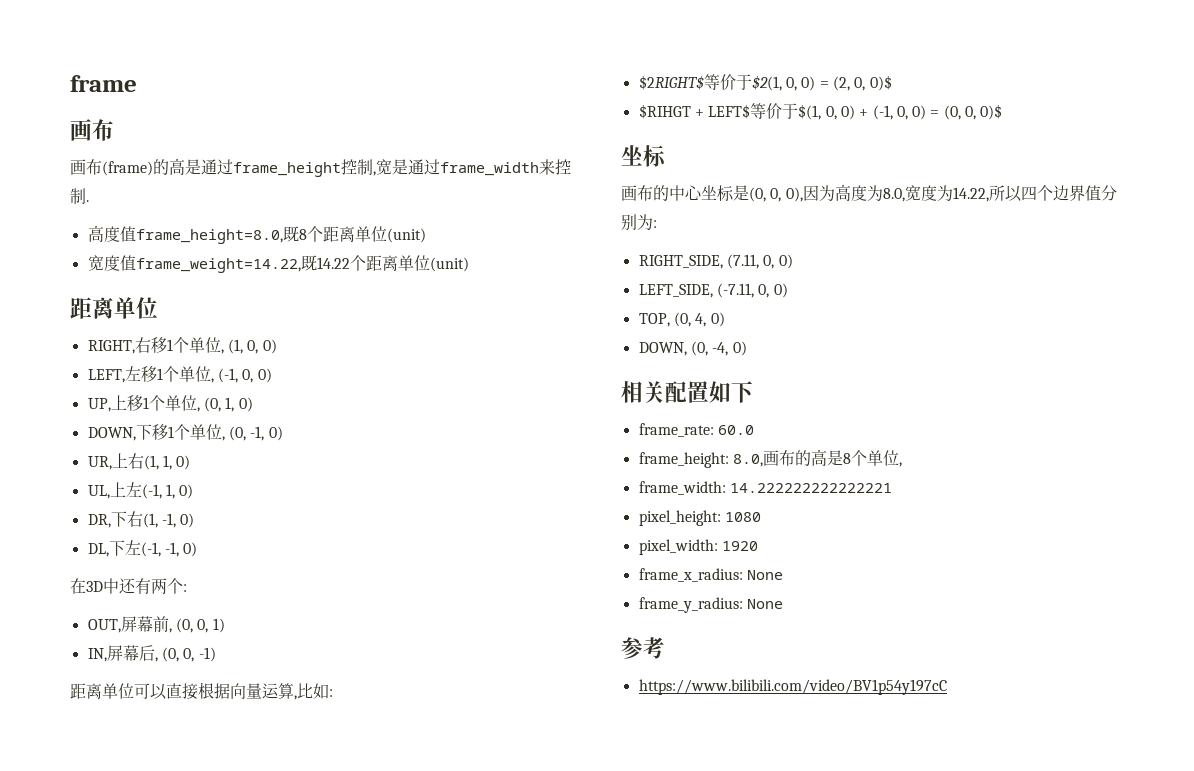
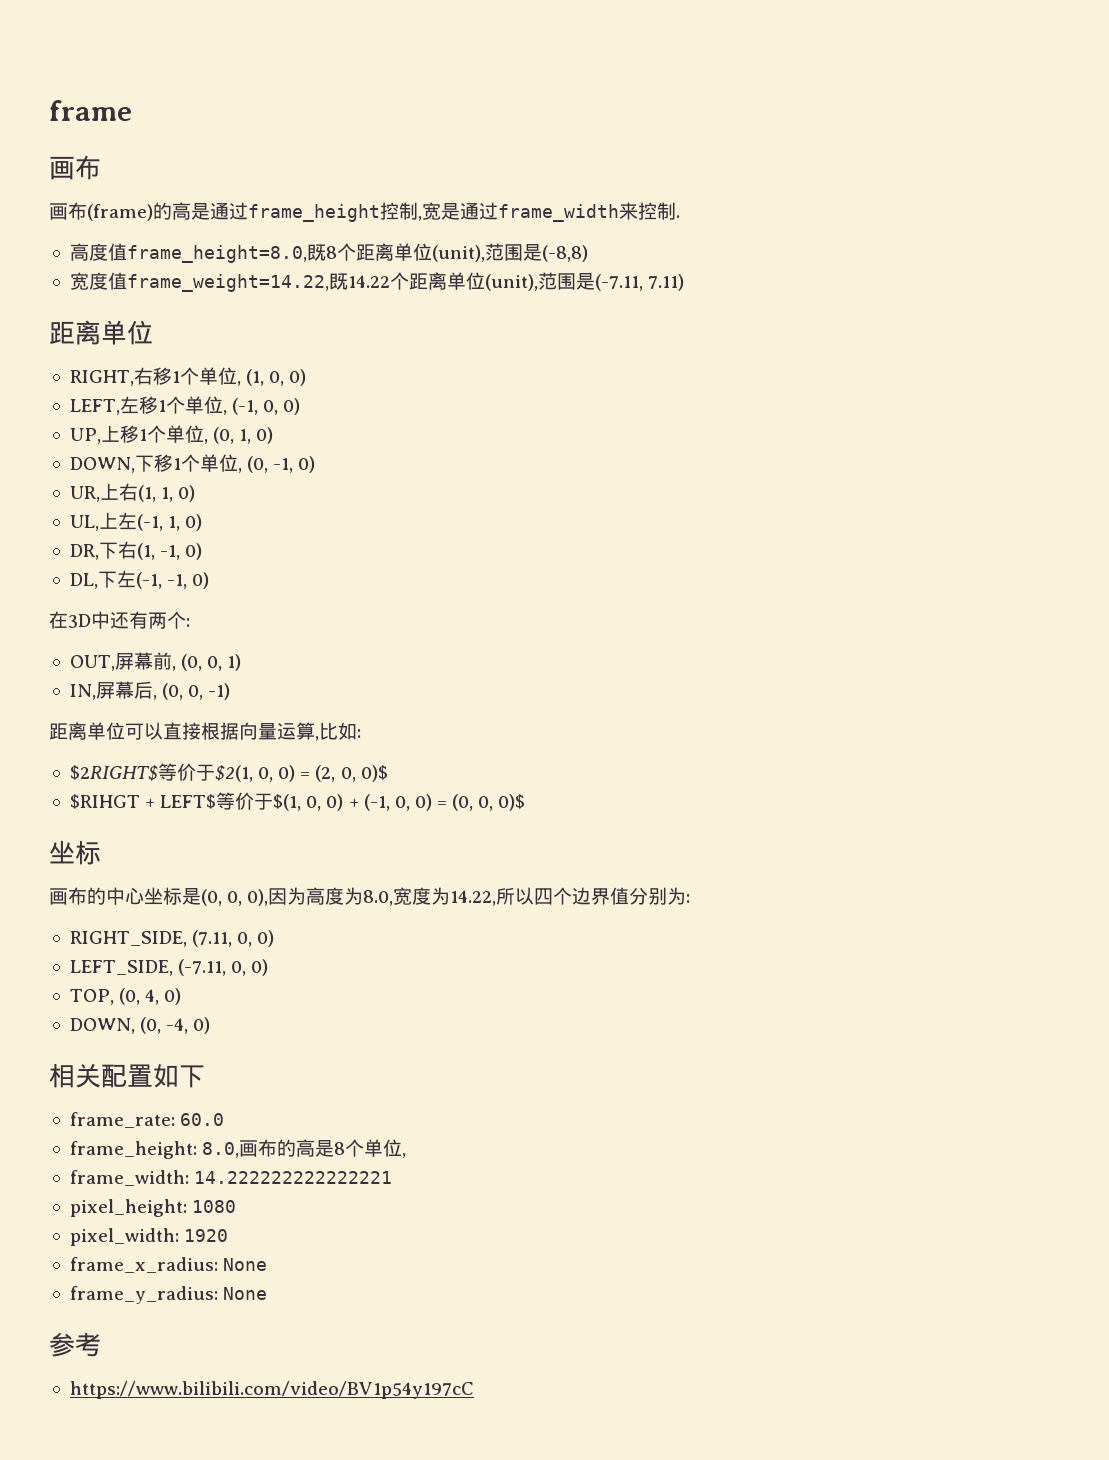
- 高度值frame_height=8.0,既8个距离单位(unit)
+ 高度值frame_height=8.0,既8个距离单位(unit),范围是(-8,8)
- 宽度值frame_weight=14.22,既14.22个距离单位(unit)
+ 宽度值frame_weight=14.22,既14.22个距离单位(unit),范围是(-7.11, 7.11)

